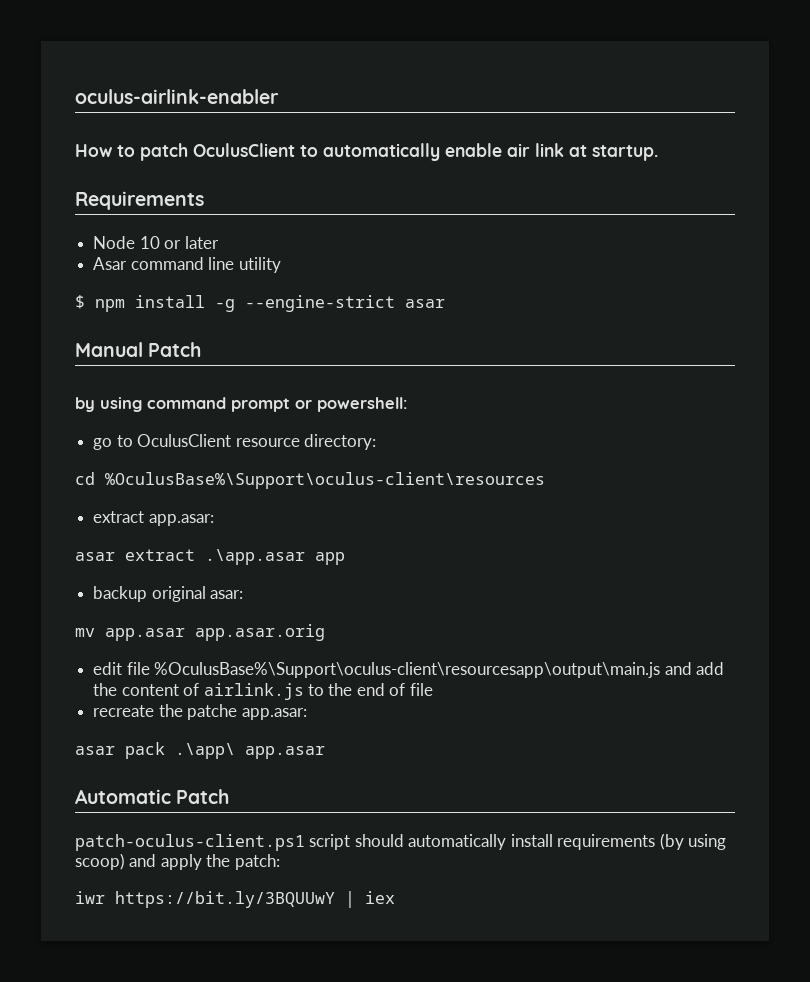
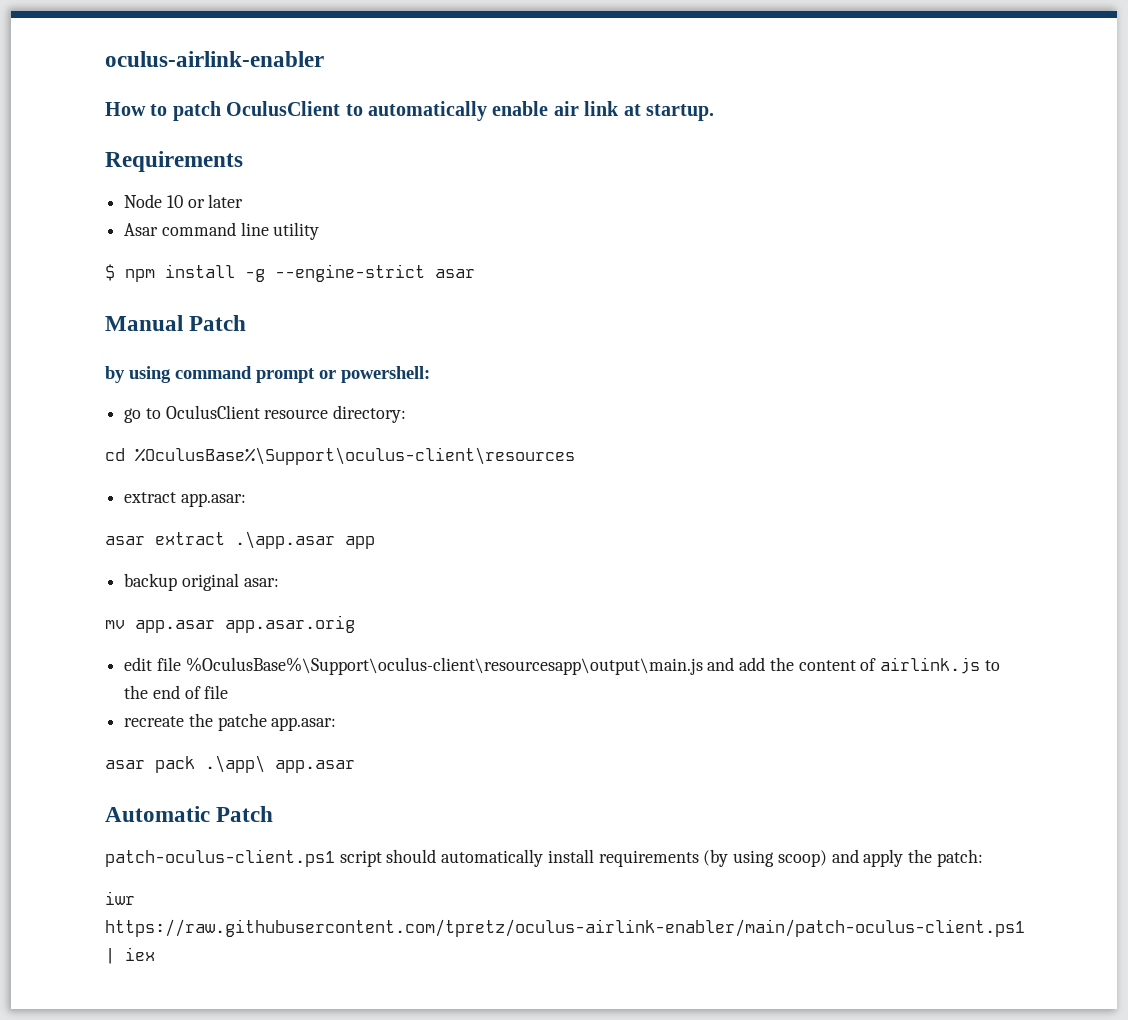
- iwr https://bit.ly/3BQUUwY | iex
+ iwr https://raw.githubusercontent.com/tpretz/oculus-airlink-enabler/main/patch-oculus-client.ps1 | iex

